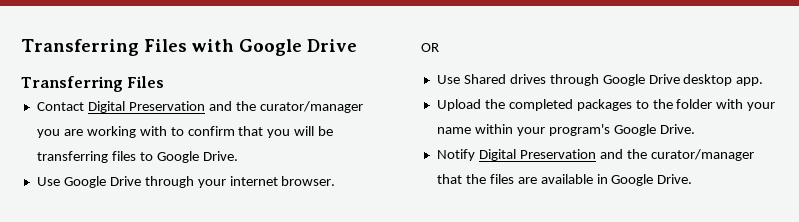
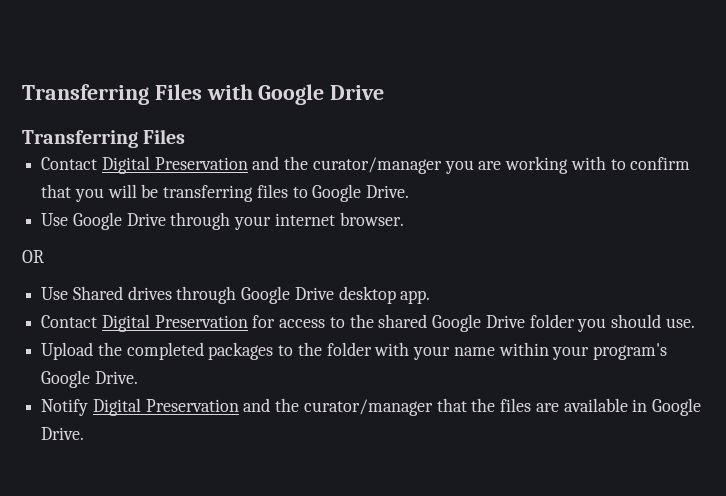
+ Contact Digital Preservation for access to the shared Google Drive folder you should use.

